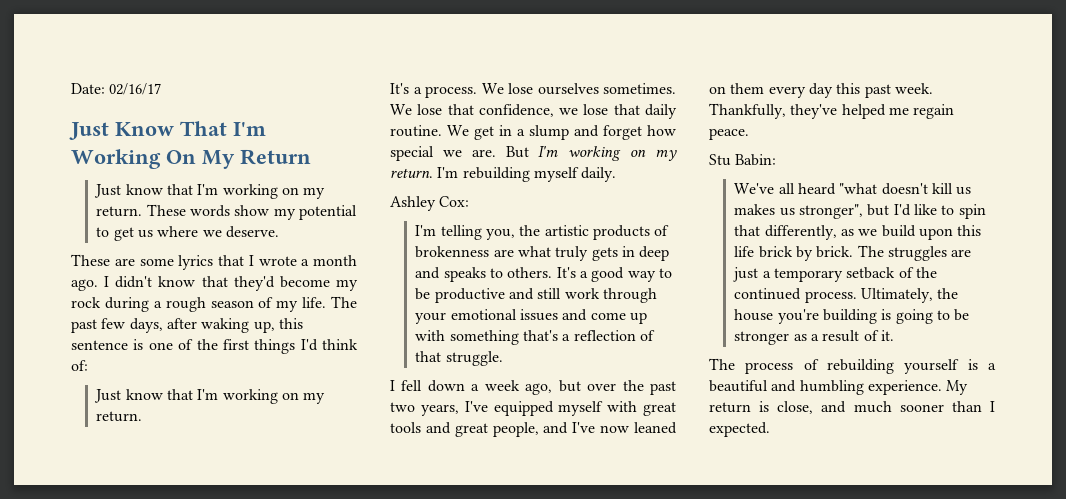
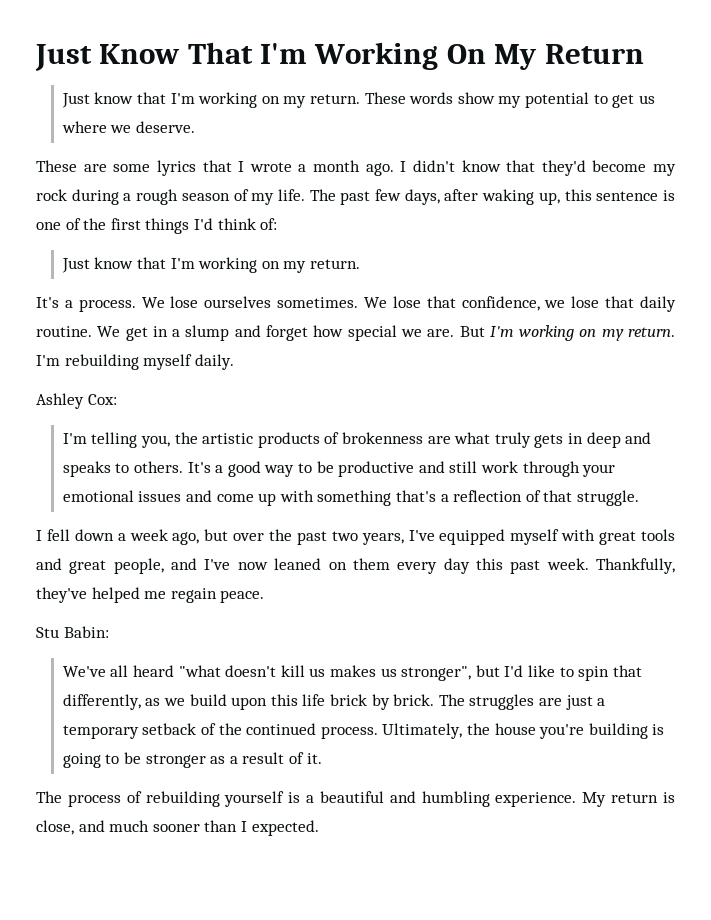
- Date: 02/16/17

